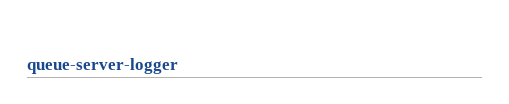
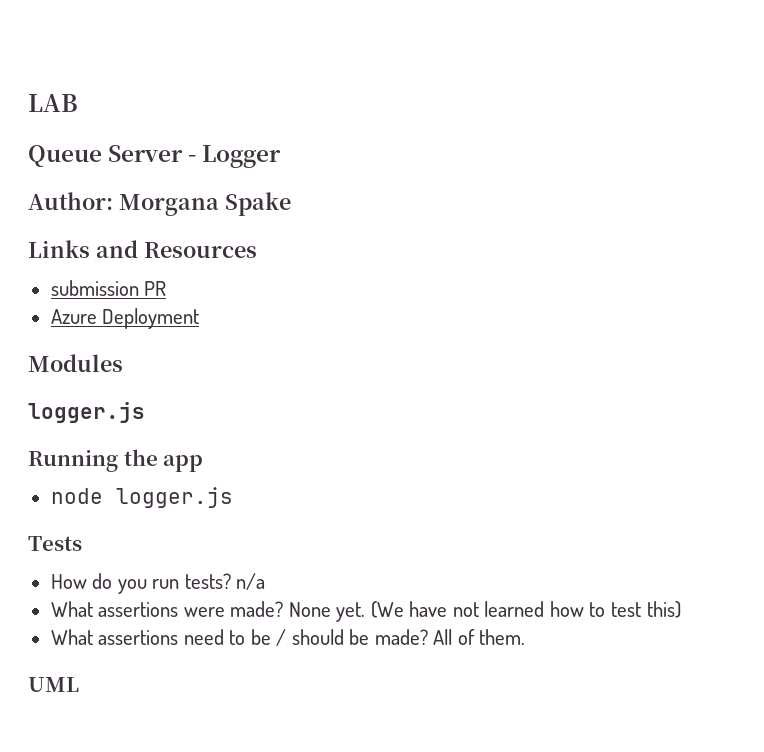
- queue-server-logger
+ LAB
+ Queue Server - Logger
+ Author: Morgana Spake
+ Links and Resources
+ submission PR
+ Azure Deployment
+ Modules
+ logger.js
+ Running the app
+ node logger.js
+ Tests
+ How do you run tests? n/a
+ What assertions were made? None yet. (We have not learned how to test this)
+ What assertions need to be / should be made? All of them.
+ UML

